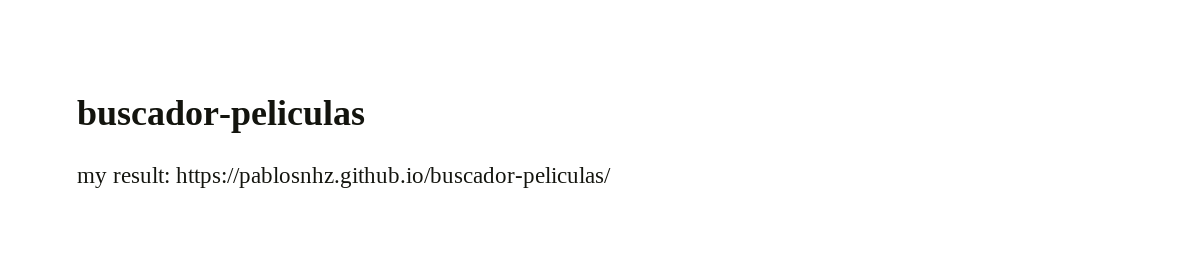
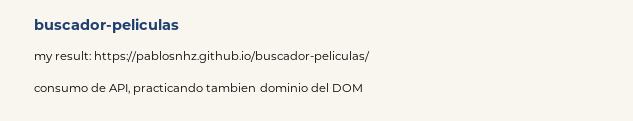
+ consumo de API, practicando tambien dominio del DOM

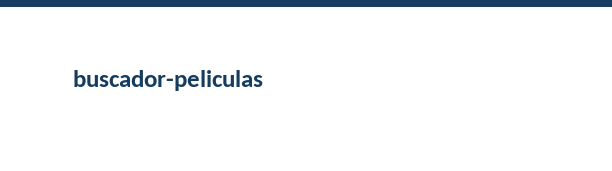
- my result: https://pablosnhz.github.io/buscador-peliculas/
- consumo de API, practicando tambien dominio del DOM

